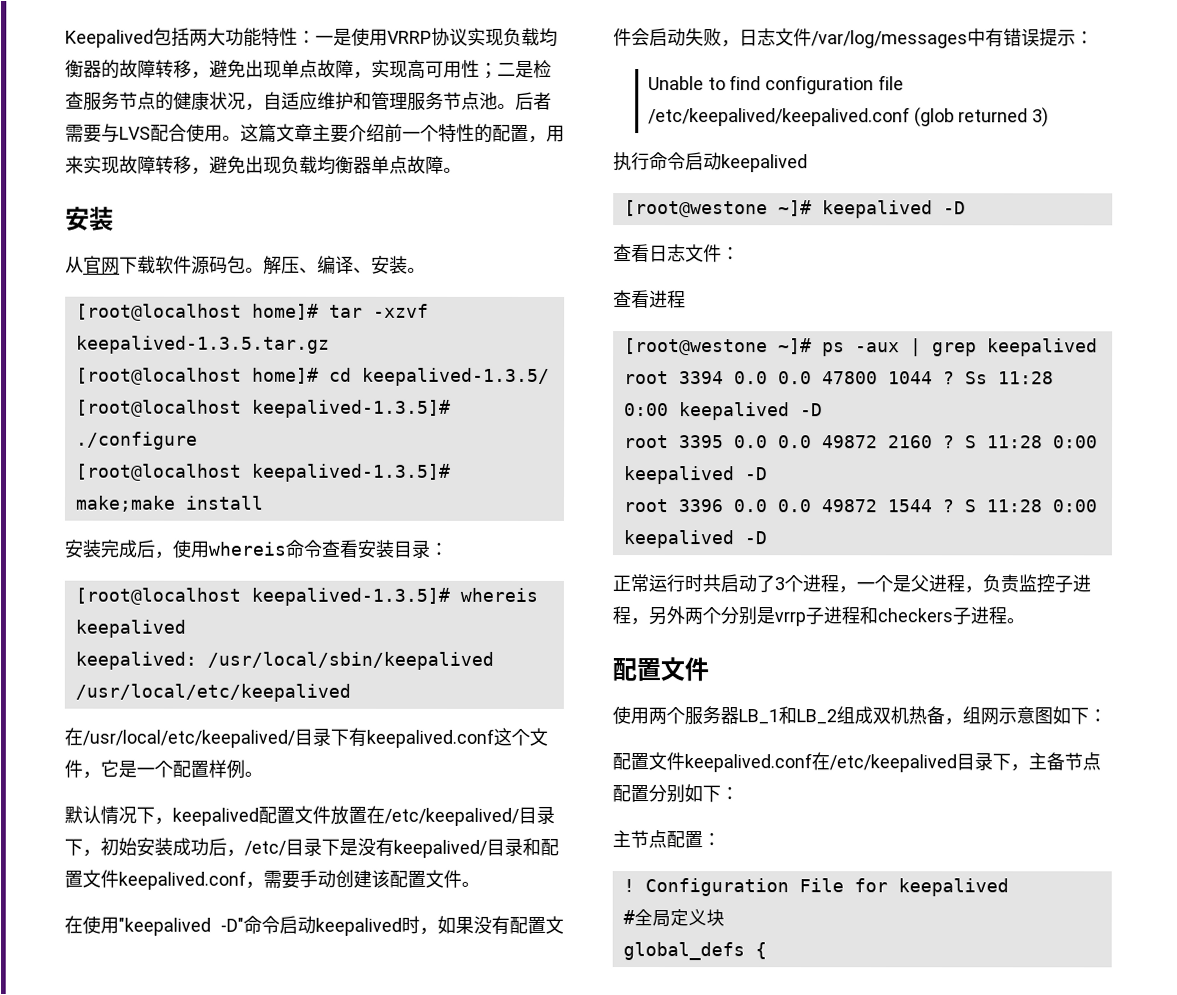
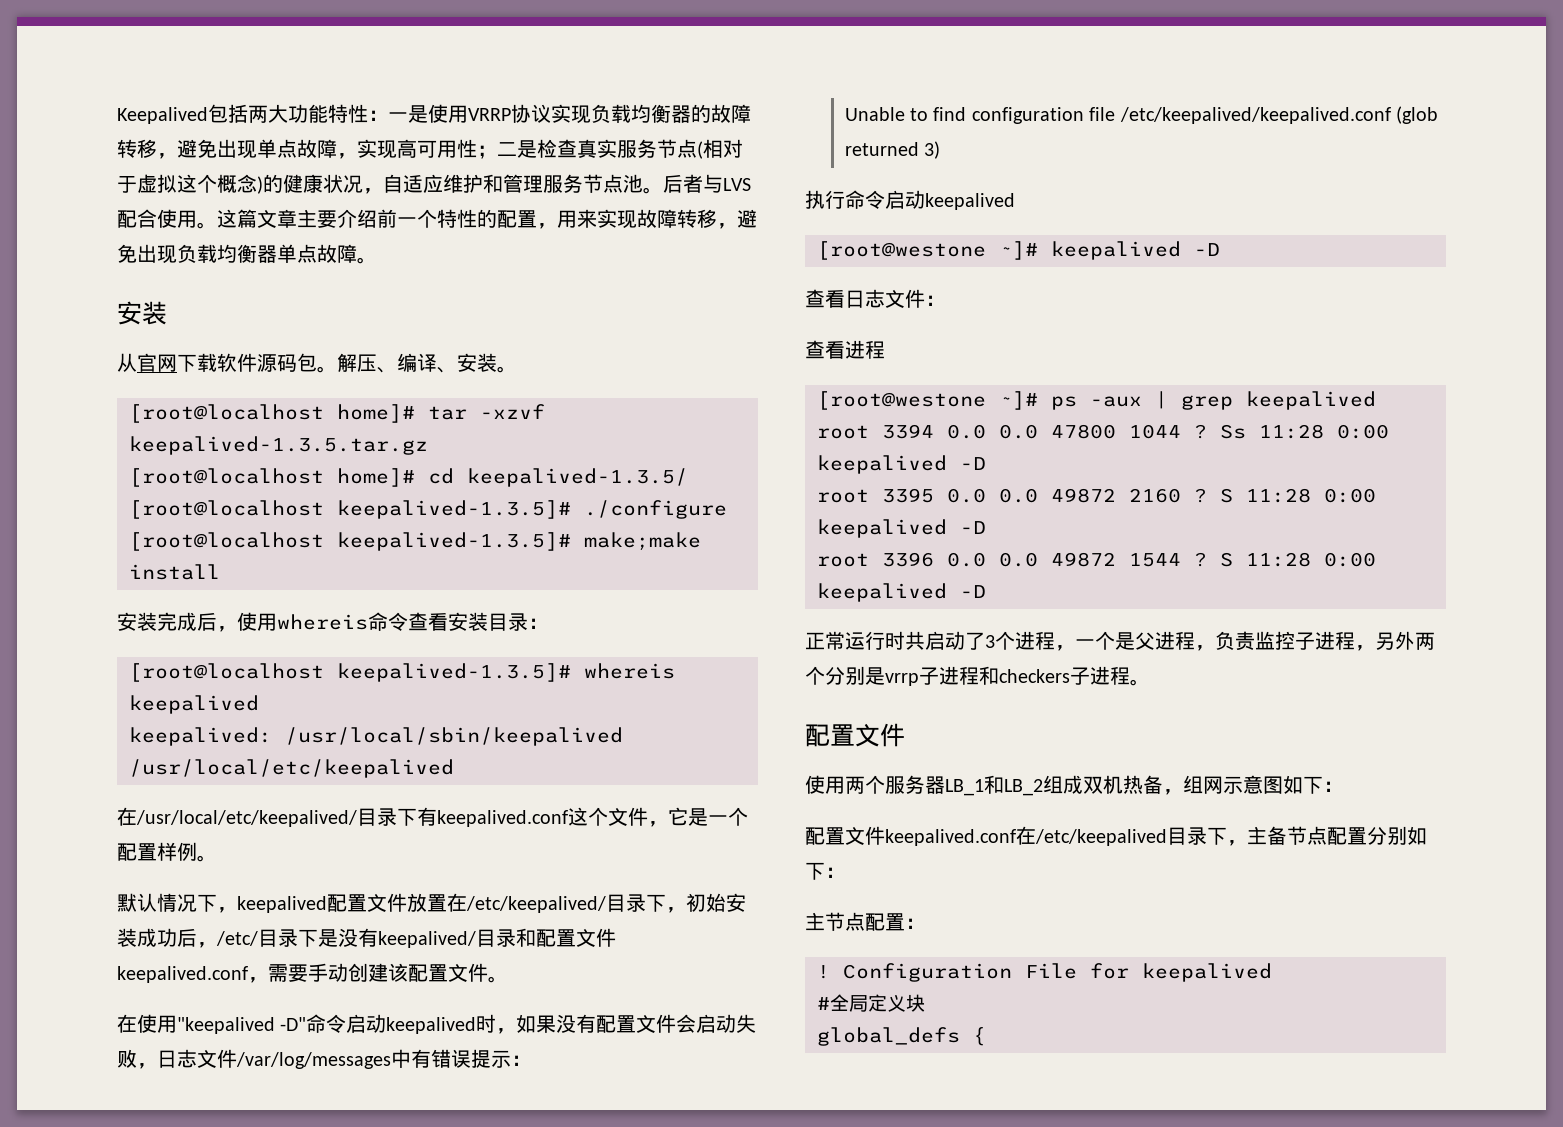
- Keepalived包括两大功能特性：一是使用VRRP协议实现负载均衡器的故障转移，避免出现单点故障，实现高可用性；二是检查服务节点的健康状况，自适应维护和管理服务节点池。
+ Keepalived包括两大功能特性：一是使用VRRP协议实现负载均衡器的故障转移，避免出现单点故障，实现高可用性；二是检查真实服务节点(相对于虚拟这个概念)的健康状况，自适应维护和管理服务节点池。
- 后者需要与LVS配合使用。
+ 后者与LVS配合使用。

